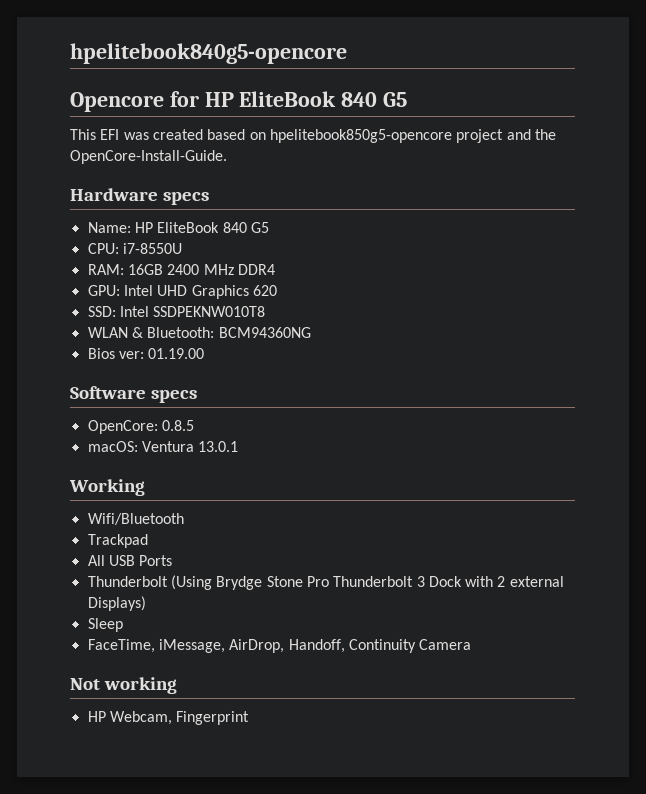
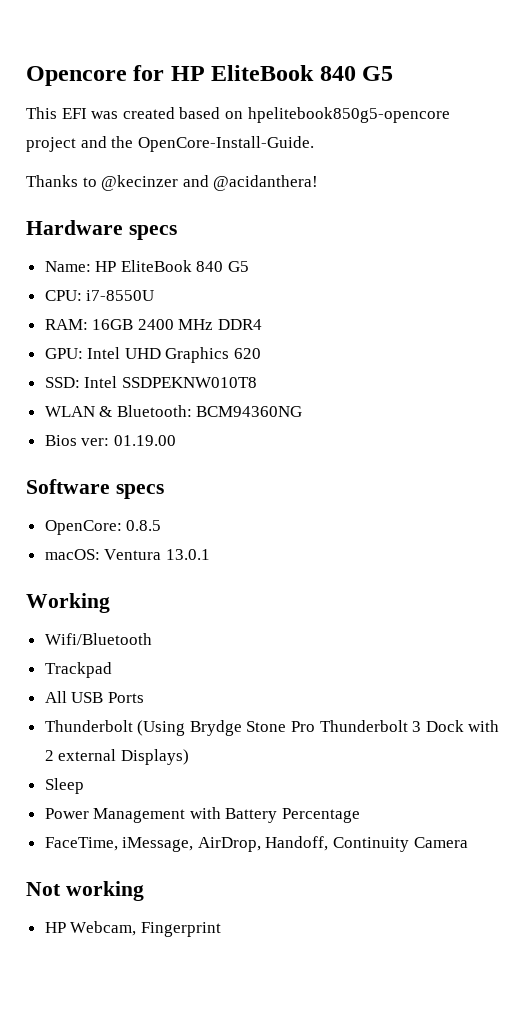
- hpelitebook840g5-opencore
+ Thanks to @kecinzer and @acidanthera!
+ Power Management with Battery Percentage

